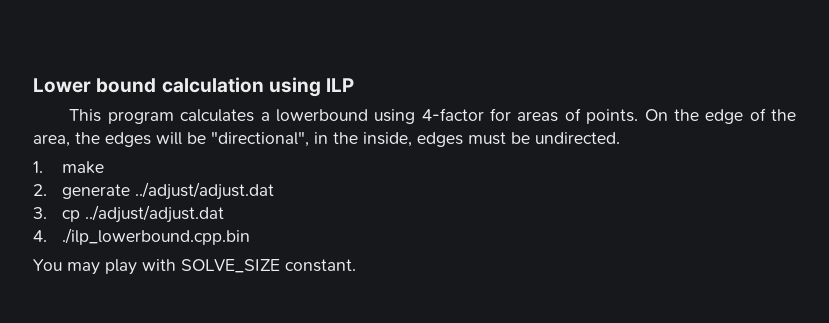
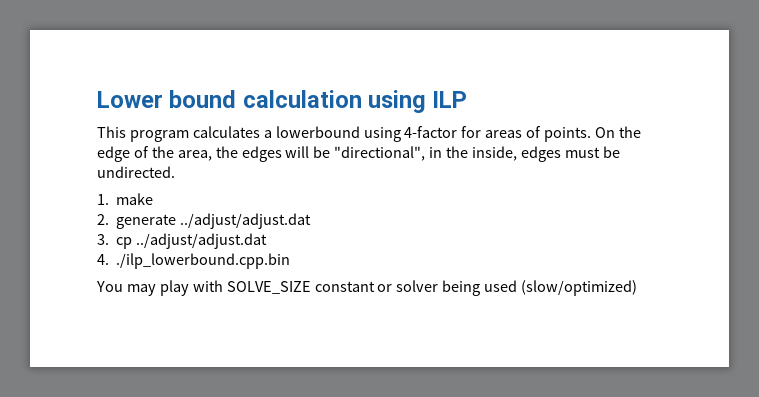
- You may play with SOLVE_SIZE constant.
+ You may play with SOLVE_SIZE constant or solver being used (slow/optimized)

